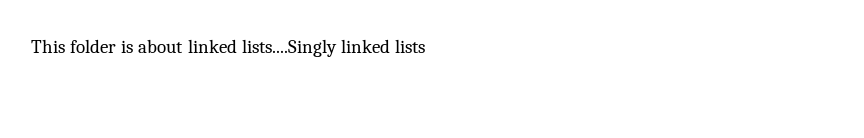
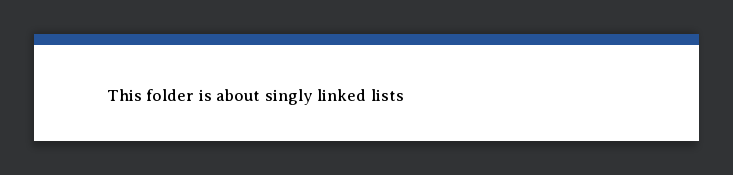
- This folder is about linked lists....Singly linked lists
+ This folder is about singly linked lists

